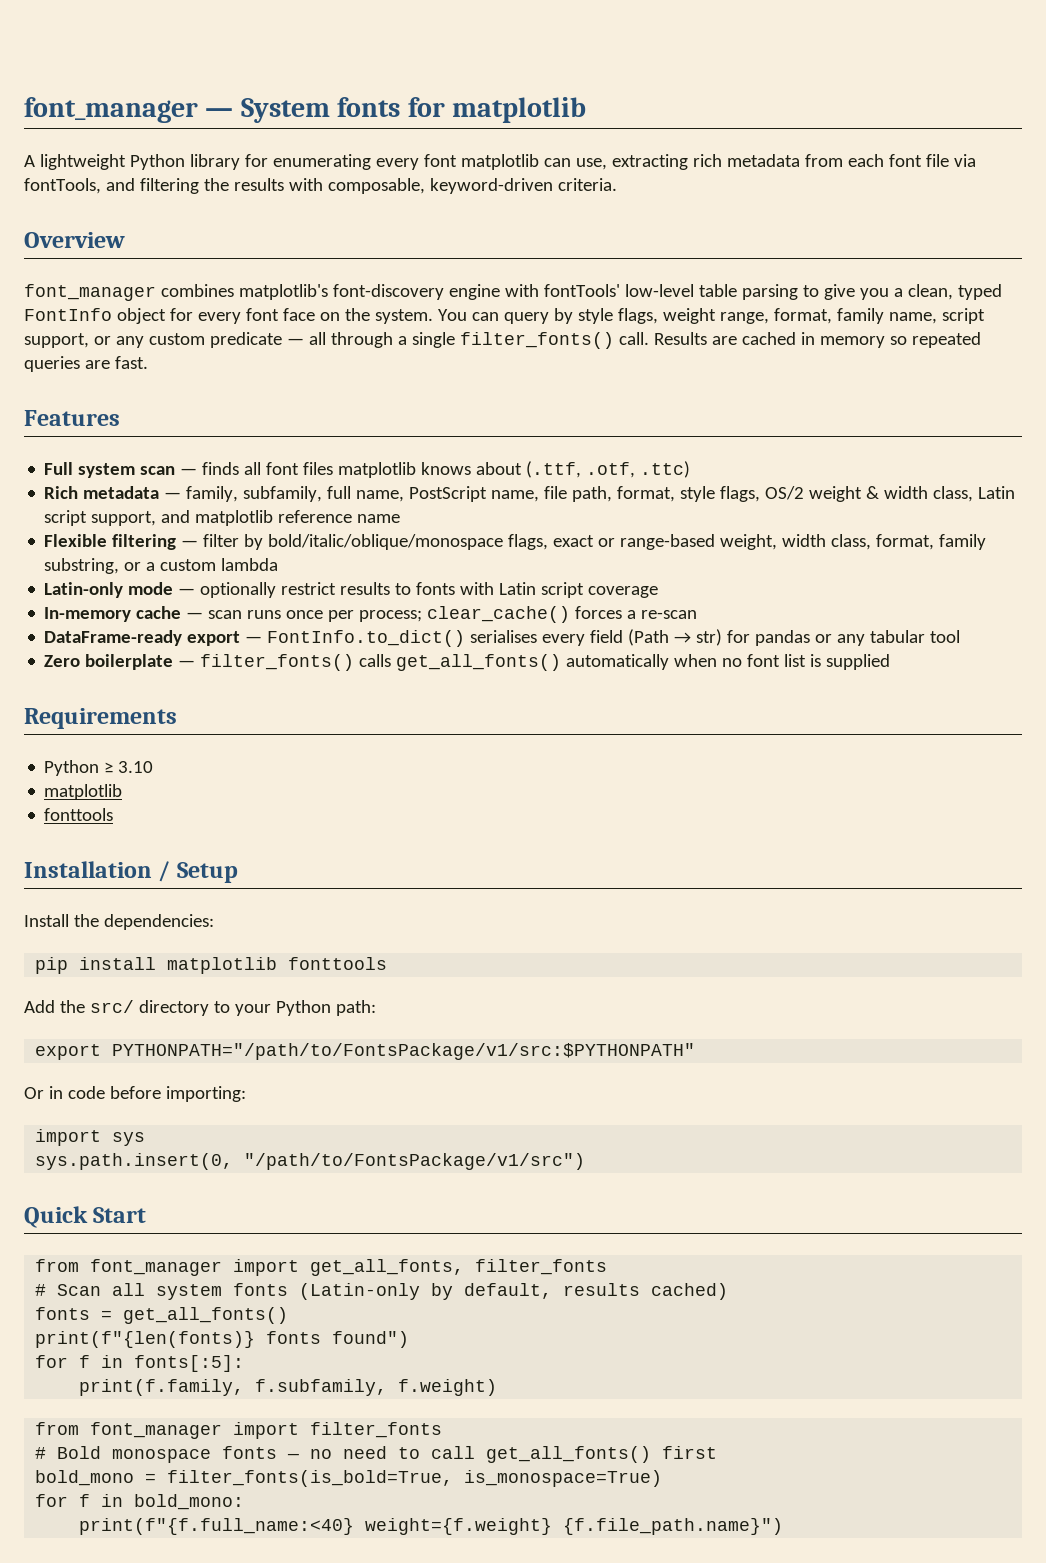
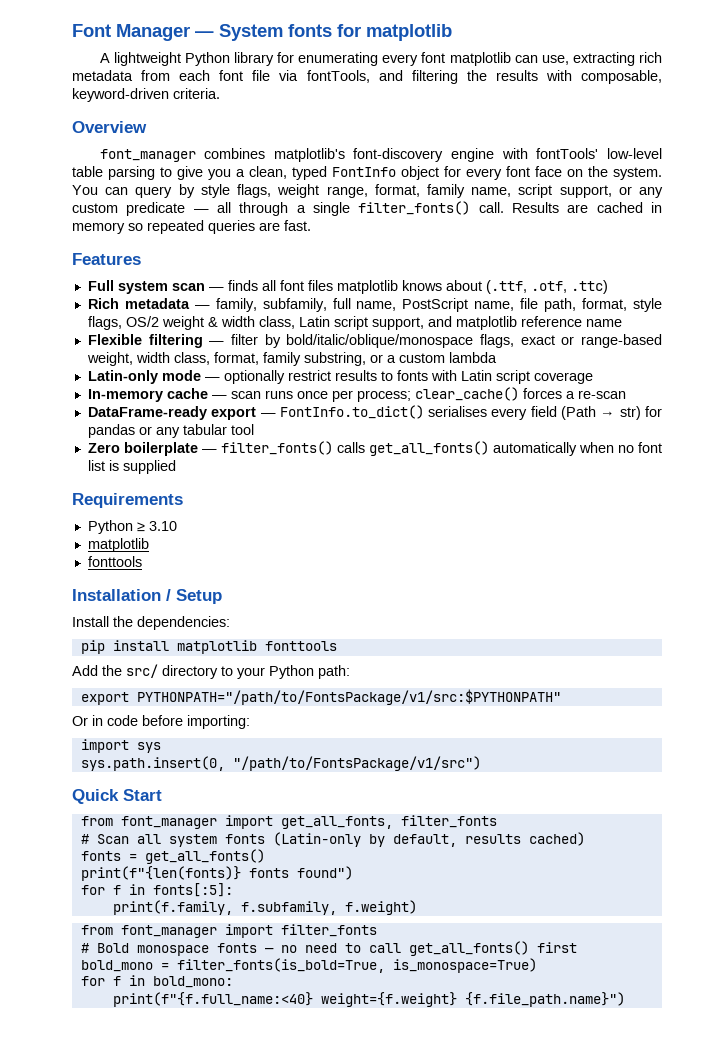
- font_manager — System fonts for matplotlib
+ Font Manager — System fonts for matplotlib

